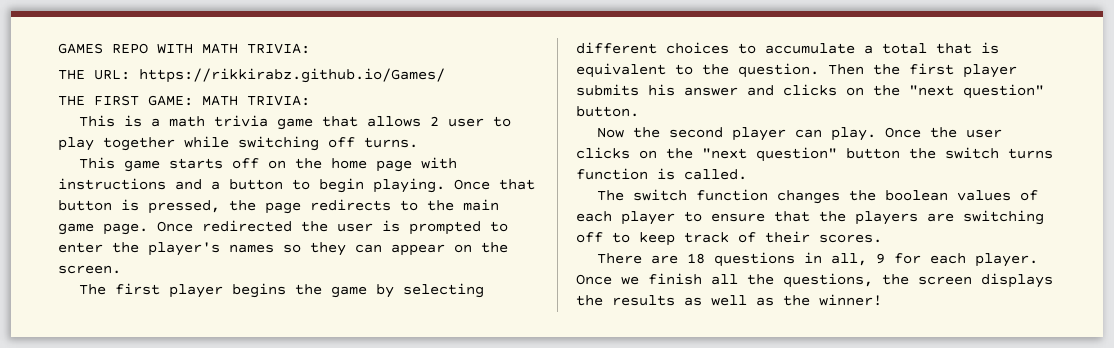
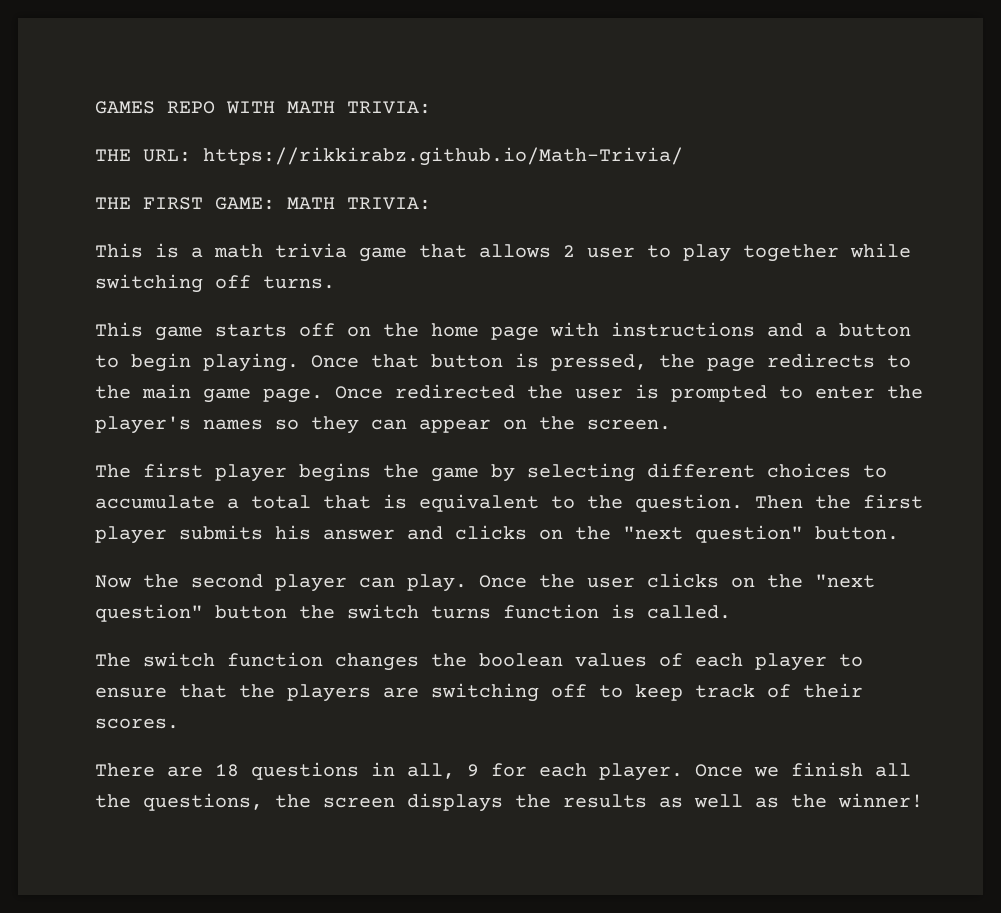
- THE URL: https://rikkirabz.github.io/Games/
+ THE URL: https://rikkirabz.github.io/Math-Trivia/

